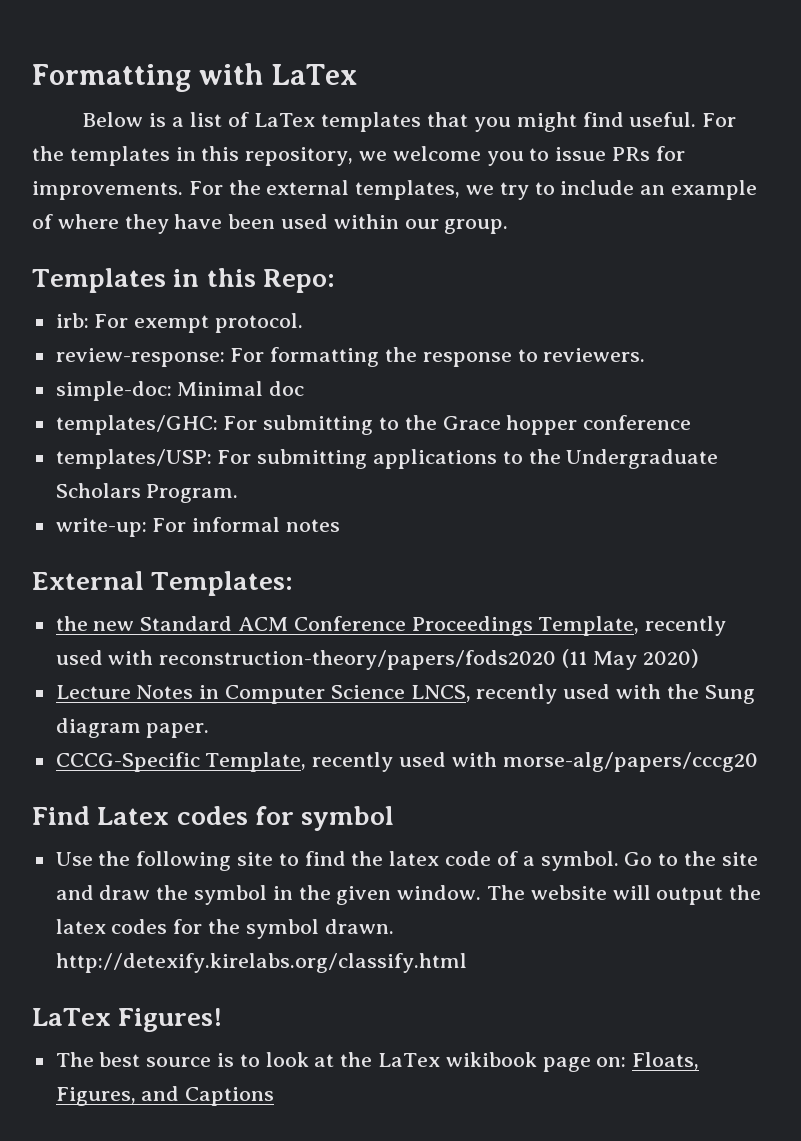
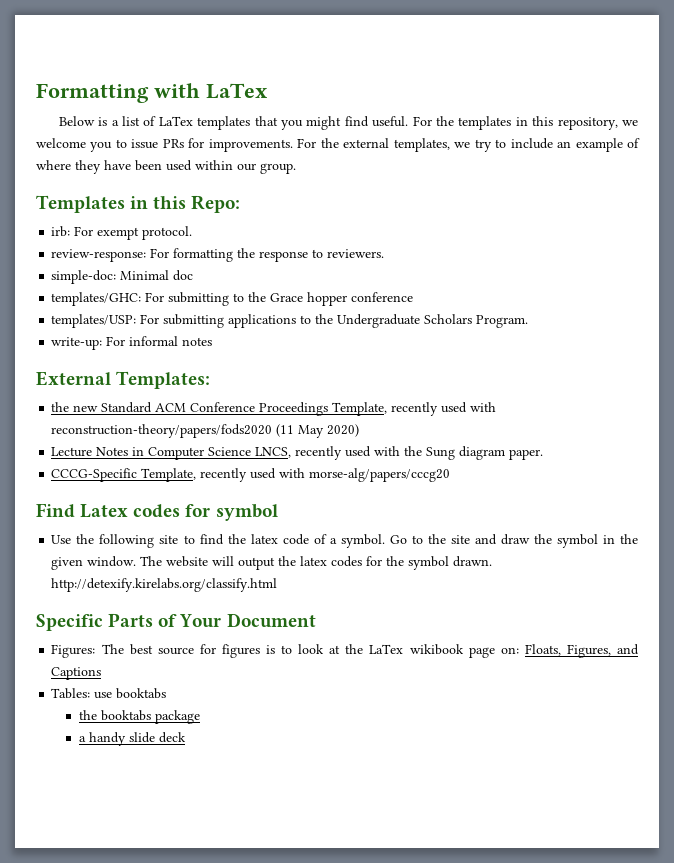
- LaTex Figures!
- The best source is to look at the LaTex wikibook page on: Floats, Figures, and Captions
+ Specific Parts of Your Document
+ Figures: The best source for figures is to look at the LaTex wikibook page on: Floats, Figures, and Captions
+ Tables: use booktabs
+ the booktabs package
+ a handy slide deck

